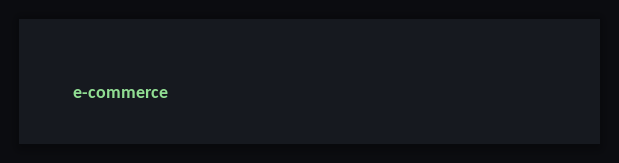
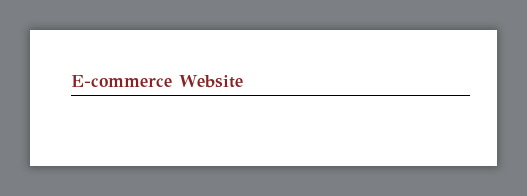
- e-commerce
+ E-commerce Website

